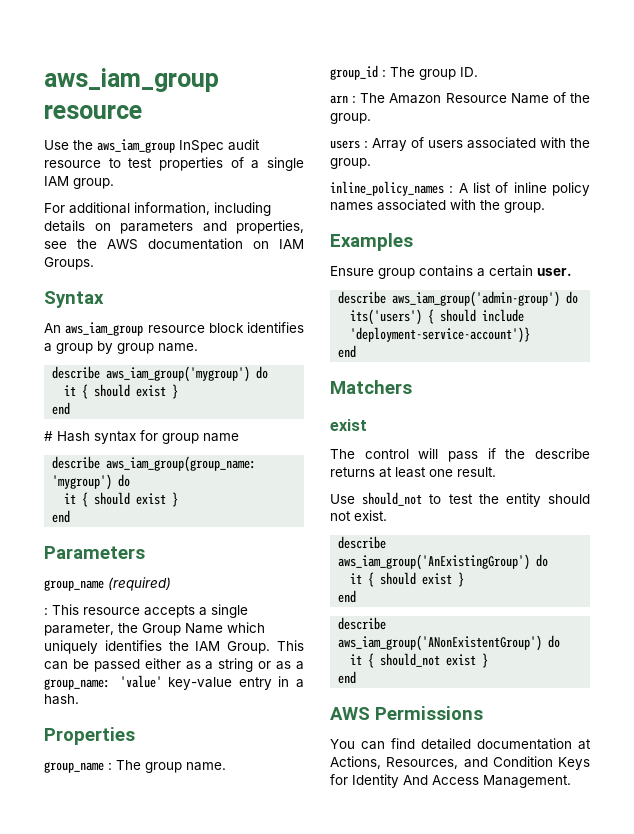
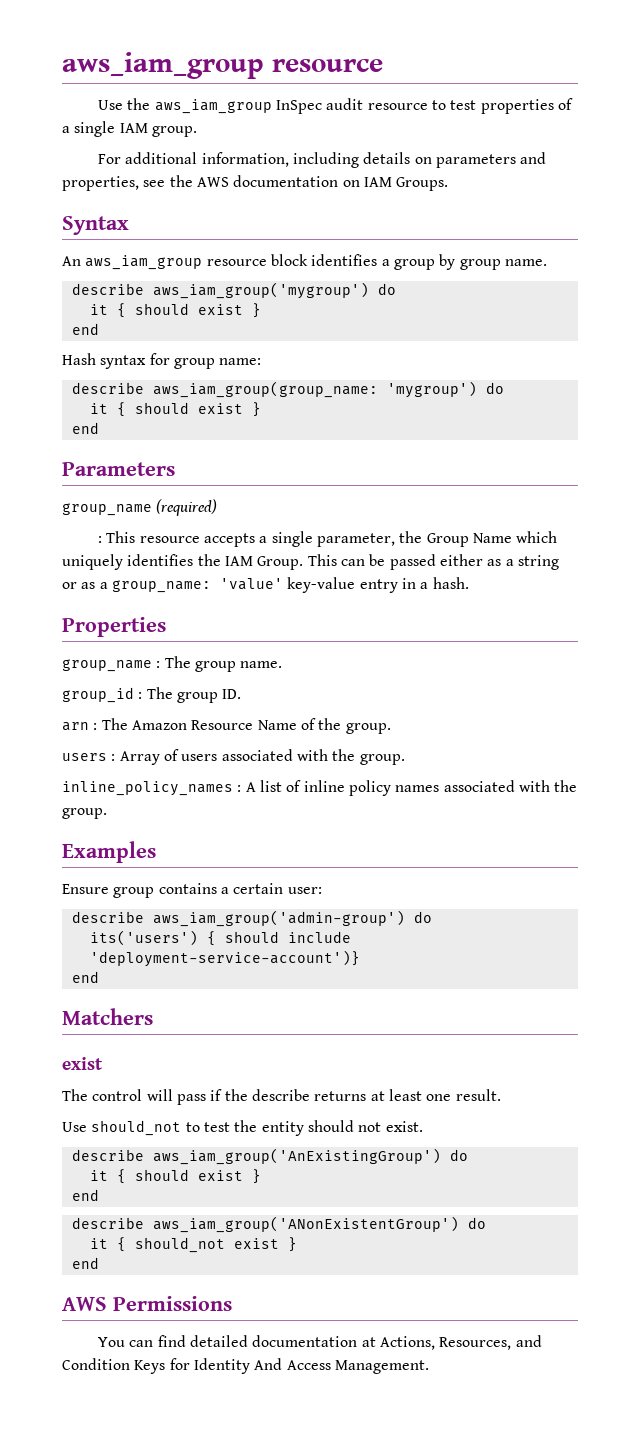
- # Hash syntax for group name
+ Hash syntax for group name:
- Ensure group contains a certain user.
+ Ensure group contains a certain user:

